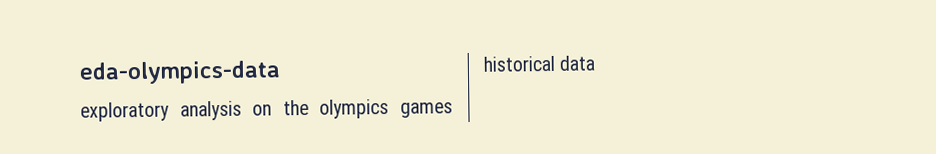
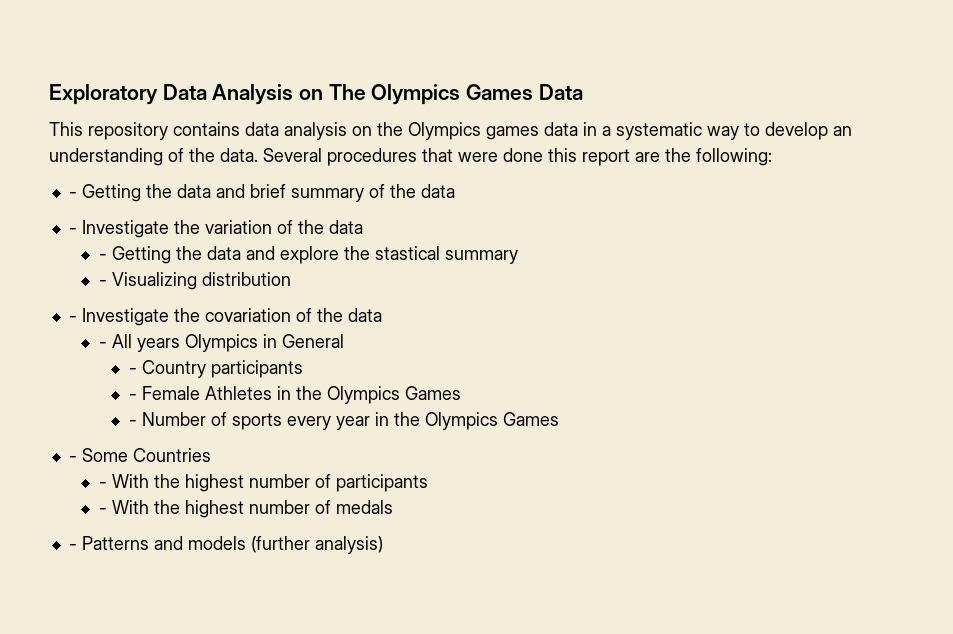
- eda-olympics-data
- exploratory analysis on the olympics games historical data
+ Exploratory Data Analysis on The Olympics Games Data
+ This repository contains data analysis on the Olympics games data in a systematic way to develop an understanding of the data. Several procedures that were done this report are the following:
+ - Getting the data and brief summary of the data
+ - Investigate the variation of the data
+ - Getting the data and explore the stastical summary
+ - Visualizing distribution
+ - Investigate the covariation of the data
+ - All years Olympics in General
+ - Country participants
+ - Female Athletes in the Olympics Games
+ - Number of sports every year in the Olympics Games
+ - Some Countries
+ - With the highest number of participants
+ - With the highest number of medals
+ - Patterns and models (further analysis)

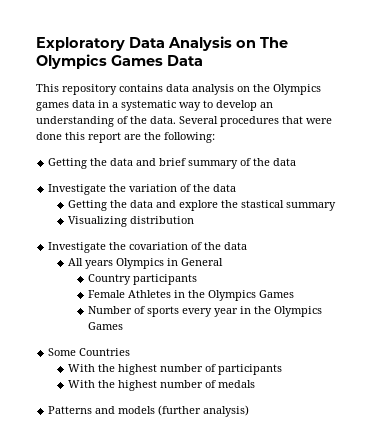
- - Getting the data and brief summary of the data
+ Getting the data and brief summary of the data
- - Investigate the variation of the data
+ Investigate the variation of the data
- - Getting the data and explore the stastical summary
+ Getting the data and explore the stastical summary
- - Visualizing distribution
+ Visualizing distribution
- - Investigate the covariation of the data
+ Investigate the covariation of the data
- - All years Olympics in General
+ All years Olympics in General
- - Country participants
+ Country participants
- - Female Athletes in the Olympics Games
+ Female Athletes in the Olympics Games
- - Number of sports every year in the Olympics Games
+ Number of sports every year in the Olympics Games
- - Some Countries
+ Some Countries
- - With the highest number of participants
+ With the highest number of participants
- - With the highest number of medals
+ With the highest number of medals
- - Patterns and models (further analysis)
+ Patterns and models (further analysis)

